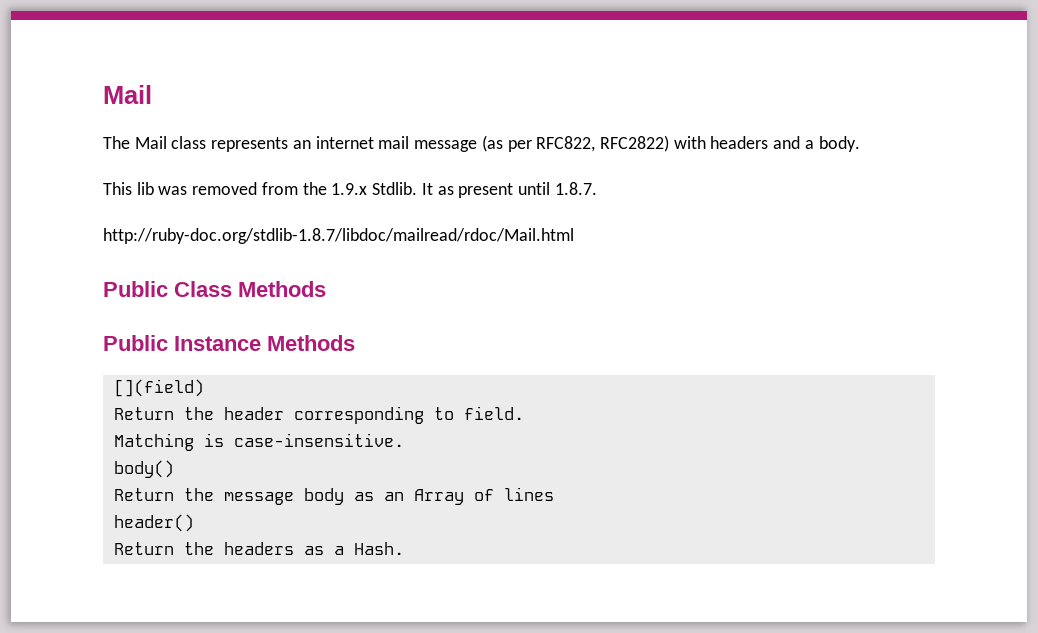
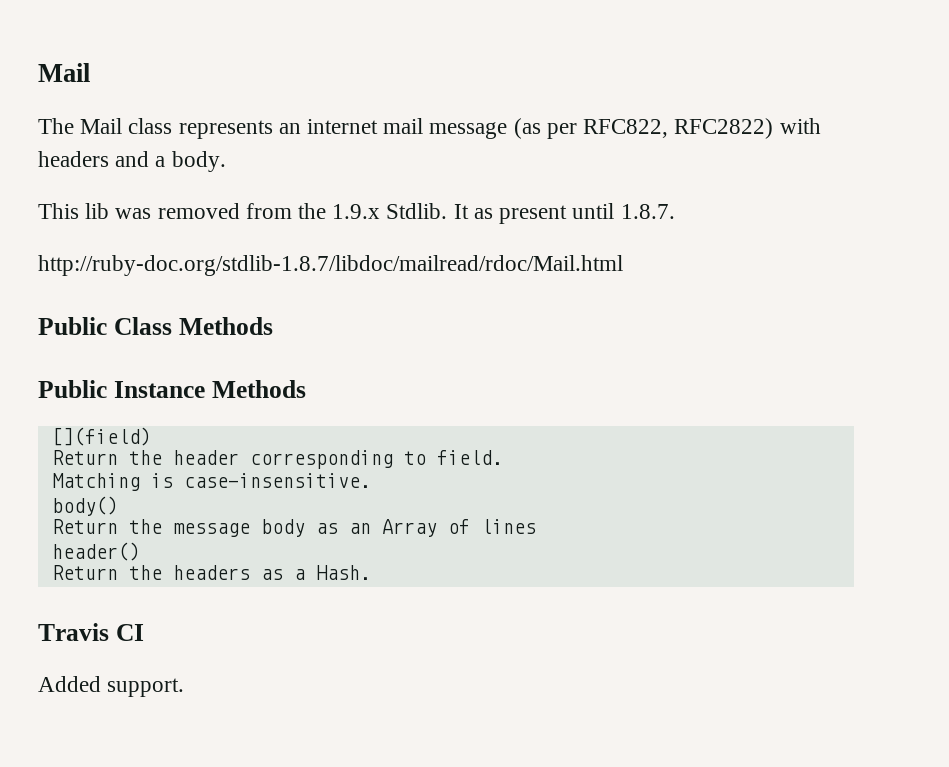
+ Travis CI
+ Added support.

